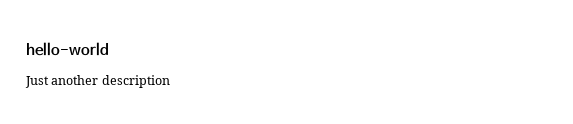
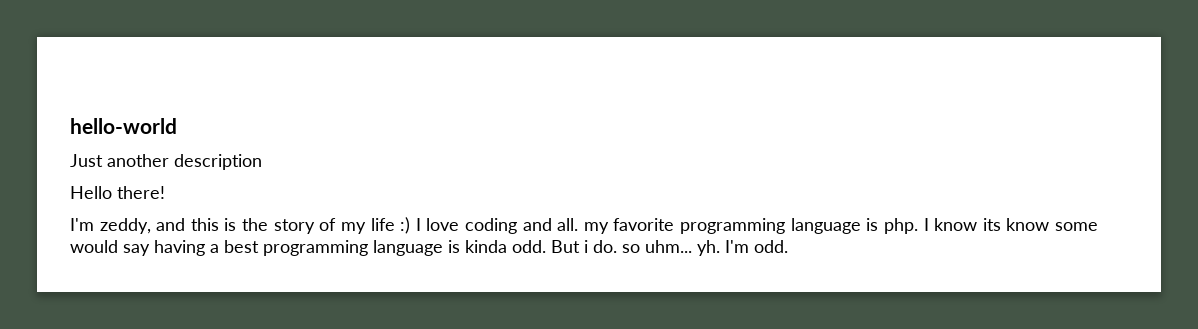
+ Hello there!
+ I'm zeddy, and this is the story of my life :) I love coding and all. my favorite programming language is php. I know its know some would say having a best programming language is kinda odd. But i do. so uhm... yh. I'm odd.

